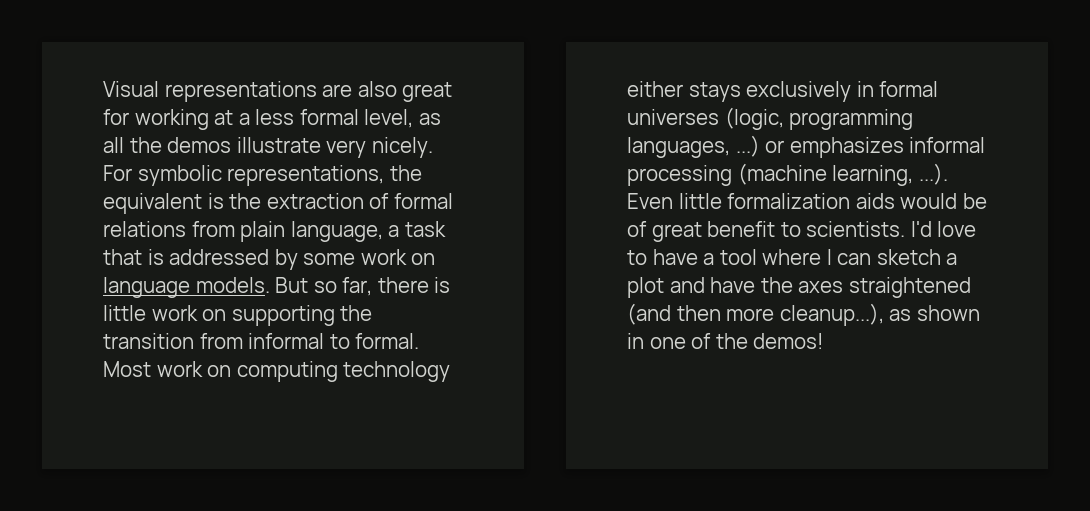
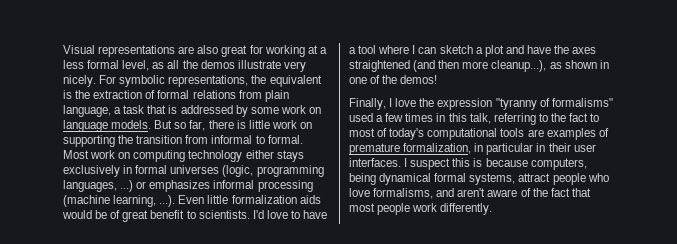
+ Finally, I love the expression "tyranny of formalisms" used a few times in this talk, referring to the fact to most of today's computational tools are examples of premature formalization, in particular in their user interfaces. I suspect this is because computers, being dynamical formal systems, attract people who love formalisms, and aren't aware of the fact that most people work differently.

